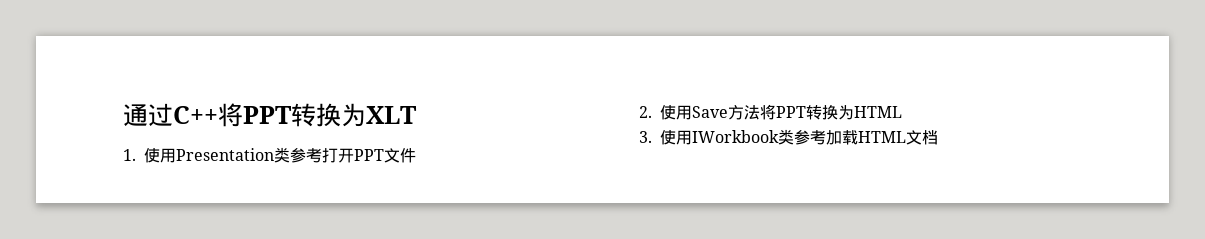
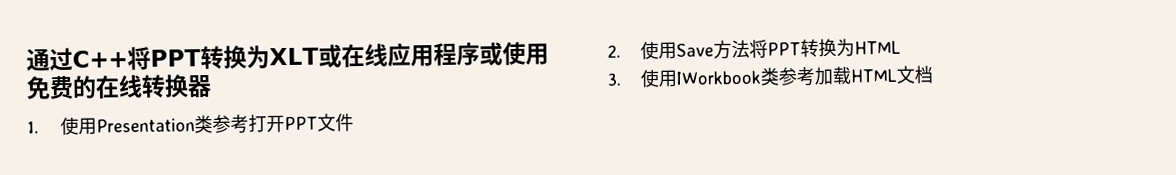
- 通过C++将PPT转换为XLT
+ 通过C++将PPT转换为XLT或在线应用程序或使用免费的在线转换器

